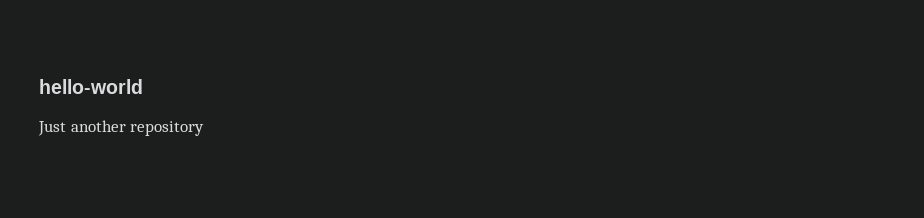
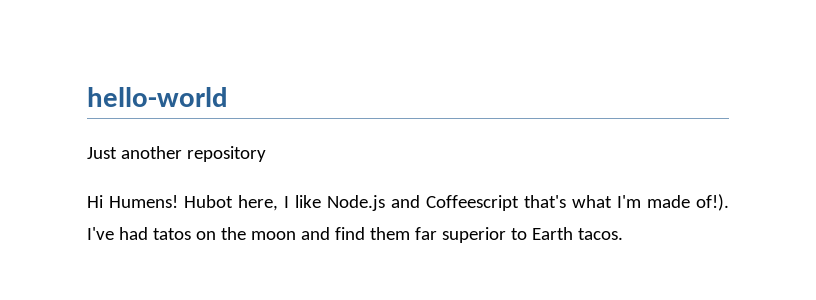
+ Hi Humens! Hubot here, I like Node.js and Coffeescript that's what I'm made of!). I've had tatos on the moon and find them far superior to Earth tacos.

